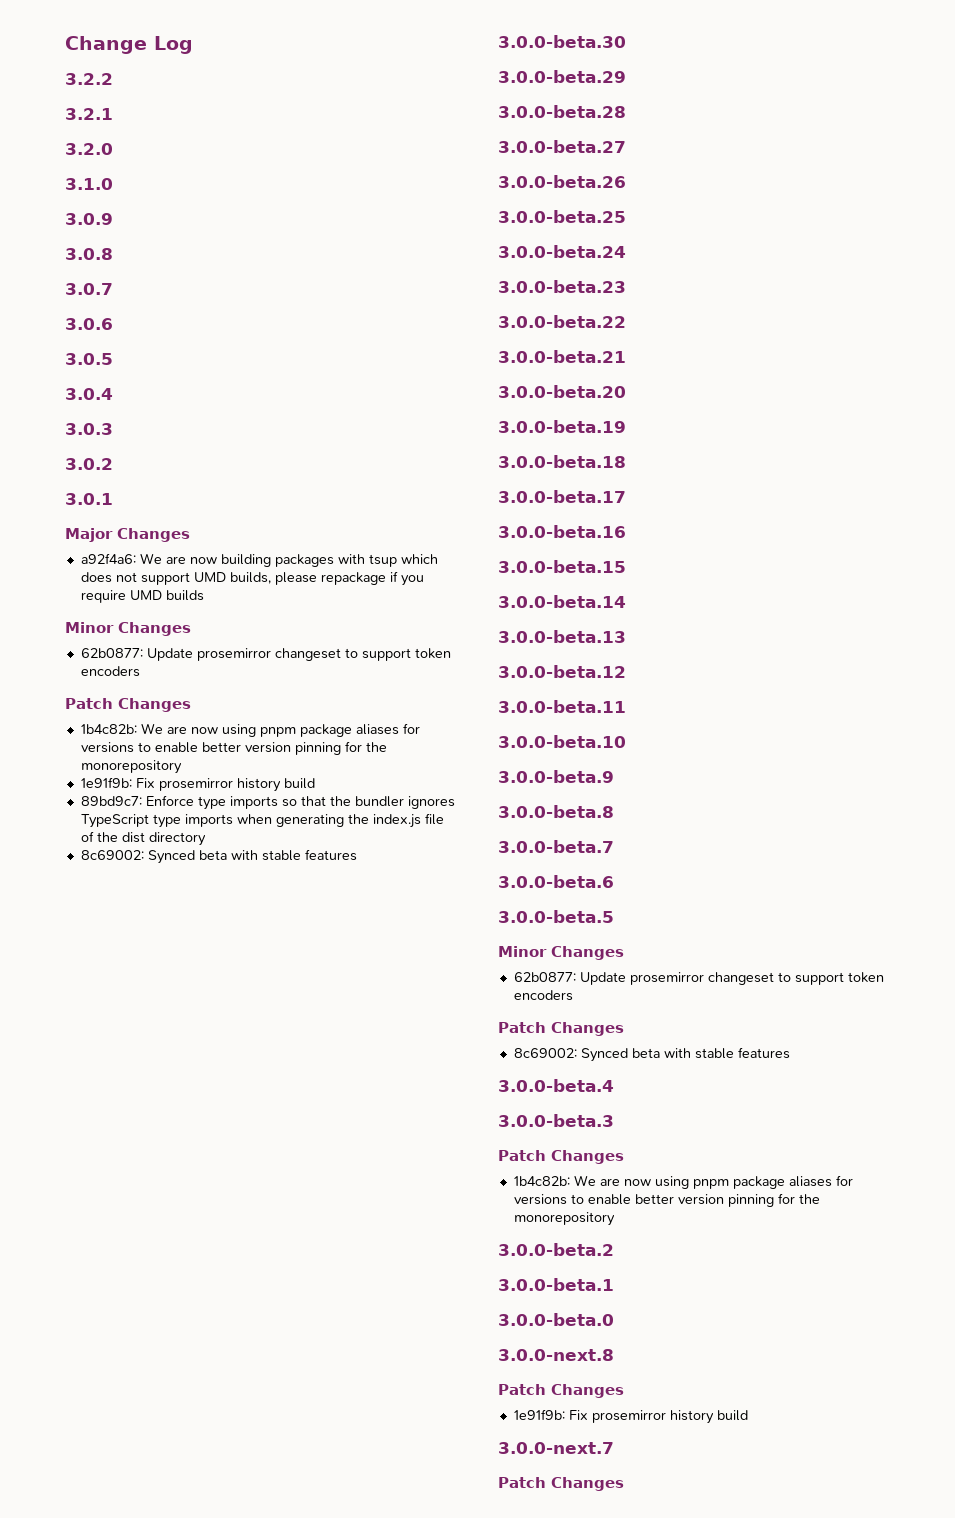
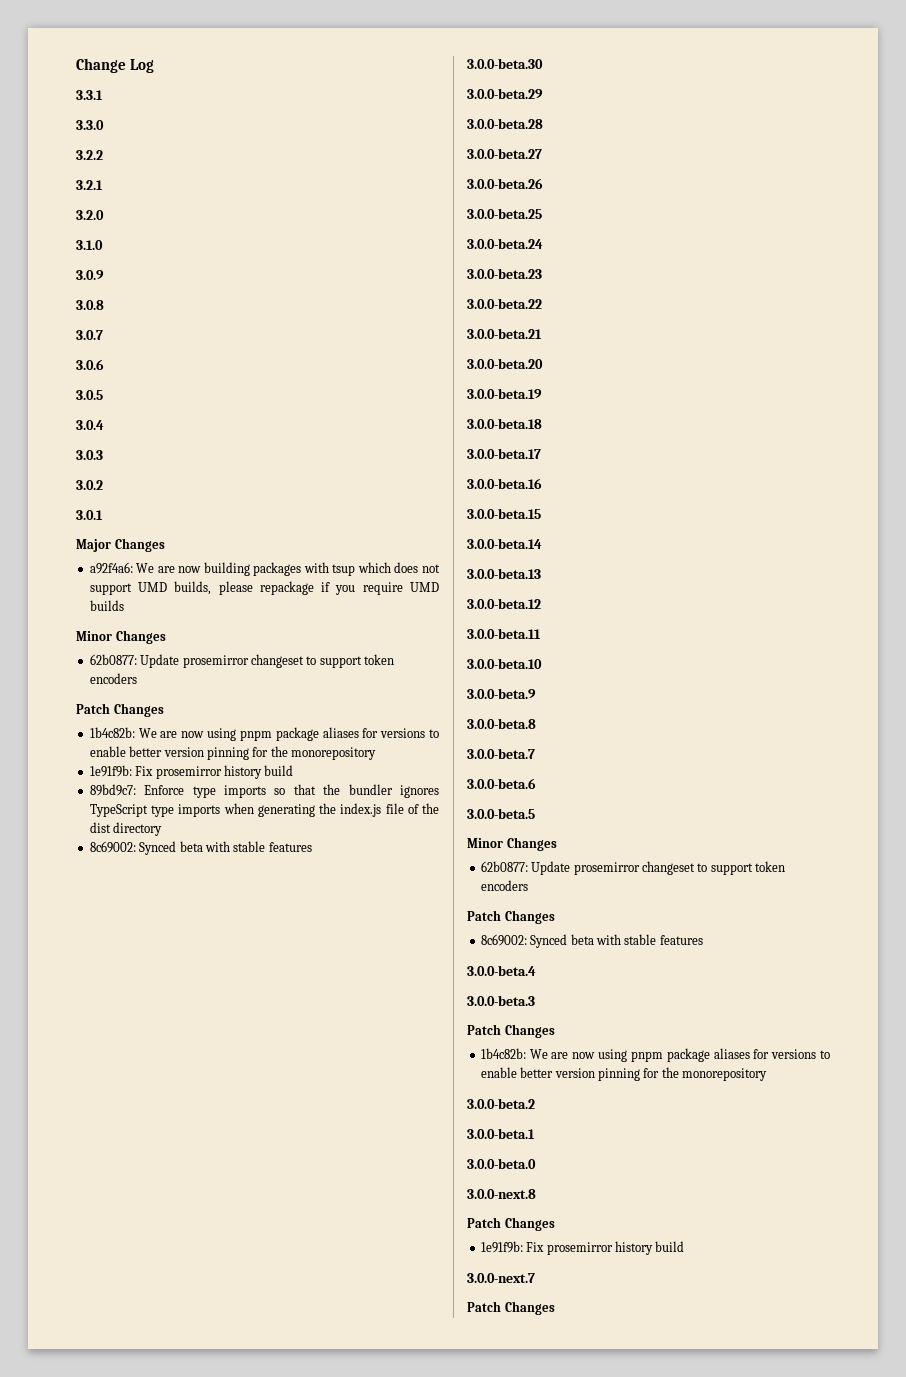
+ 3.3.1
+ 3.3.0

